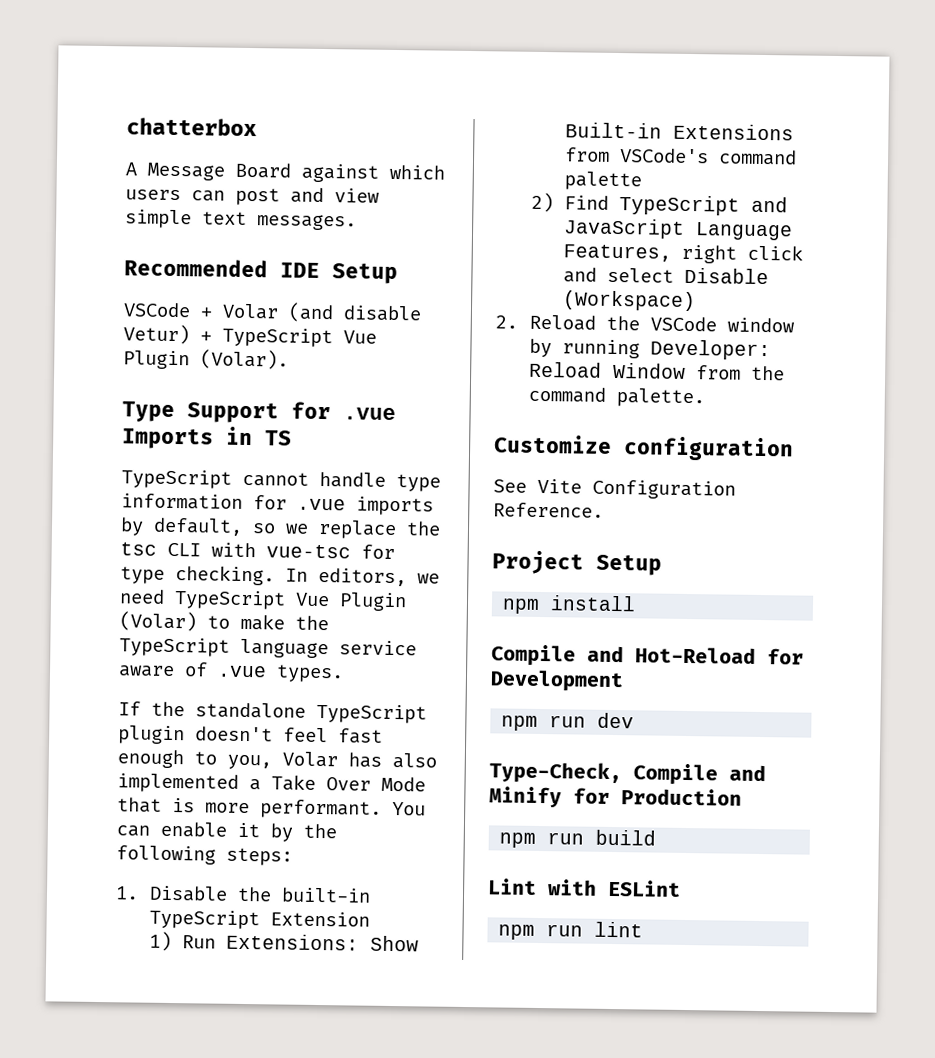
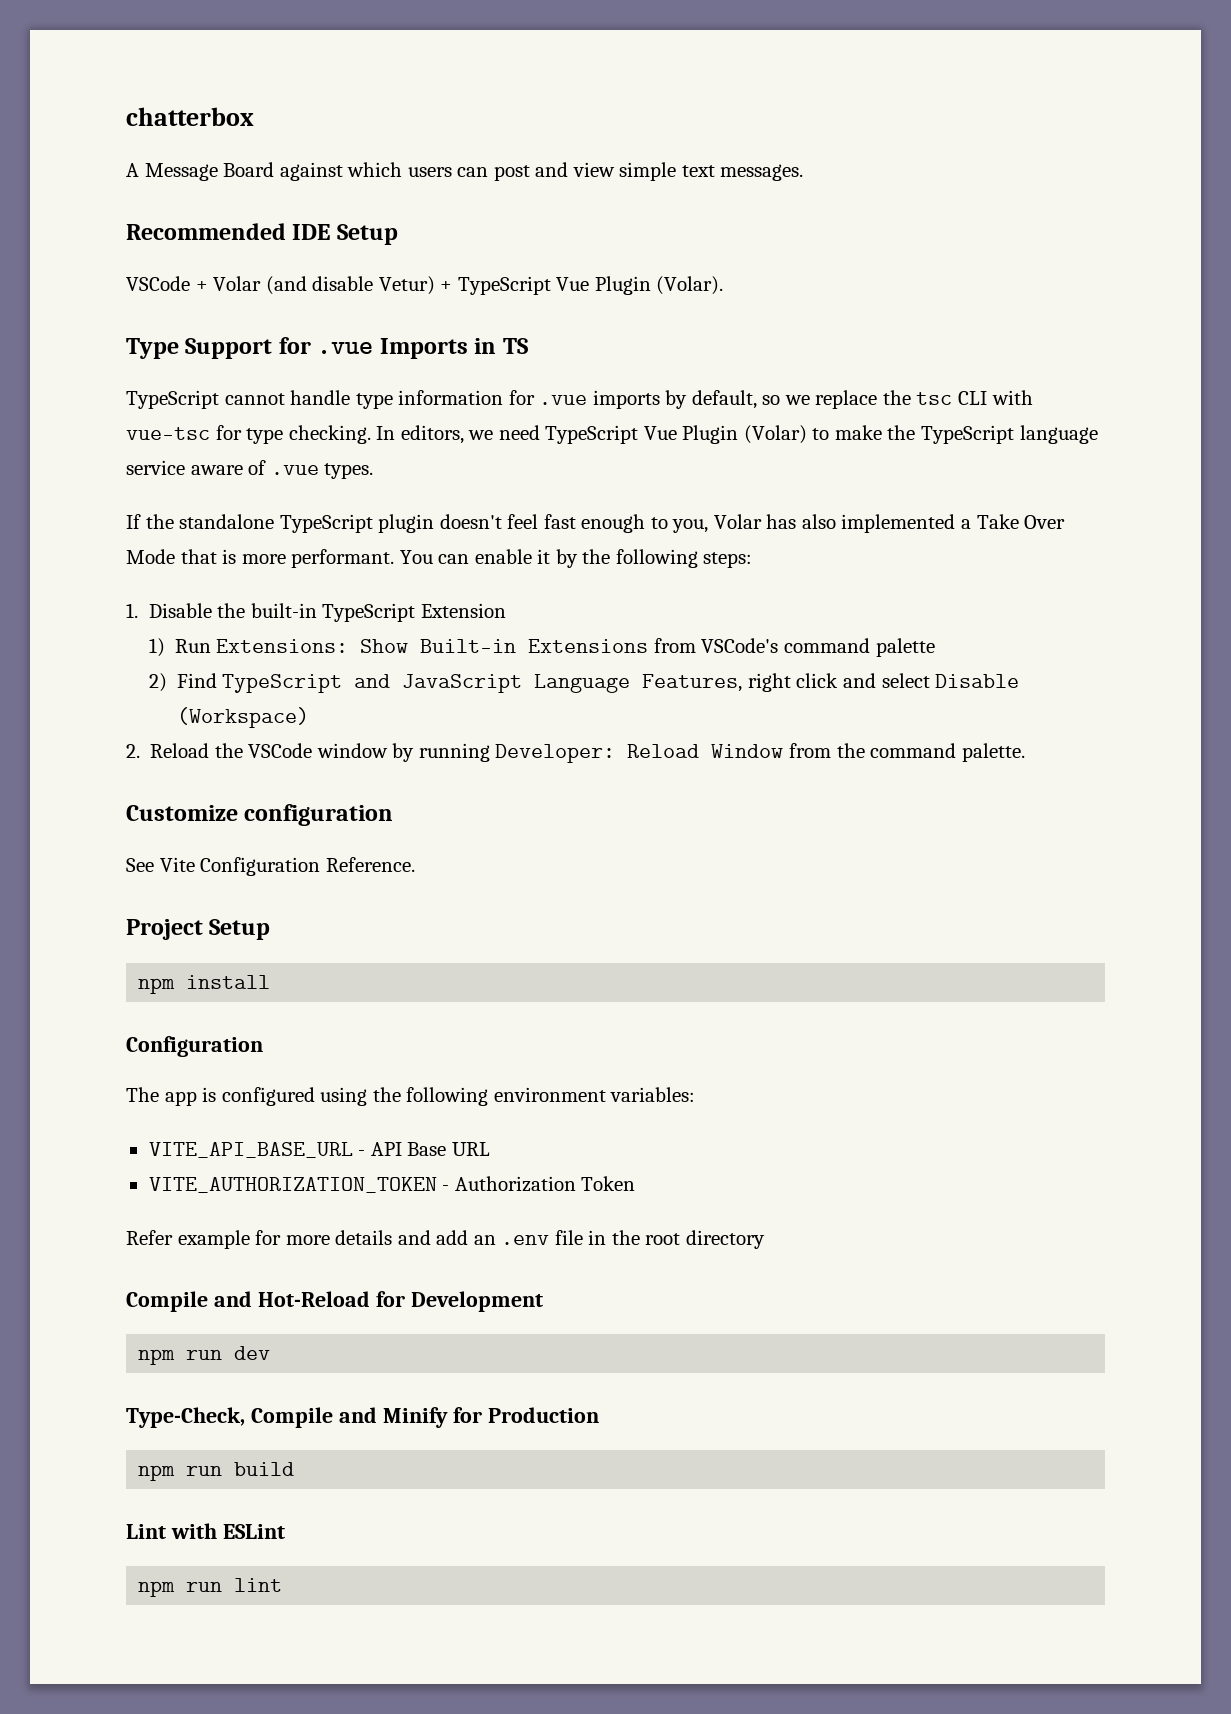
  npm install
+ Configuration
+ The app is configured using the following environment variables:
+ VITE_API_BASE_URL - API Base URL
+ VITE_AUTHORIZATION_TOKEN - Authorization Token
+ Refer example for more details and add an .env file in the root directory

